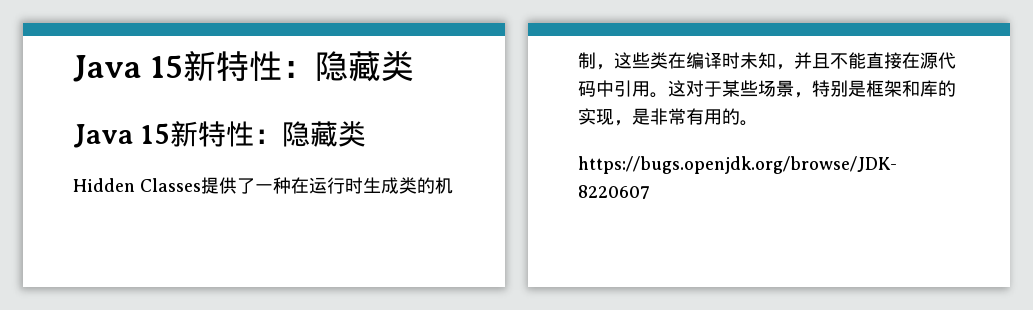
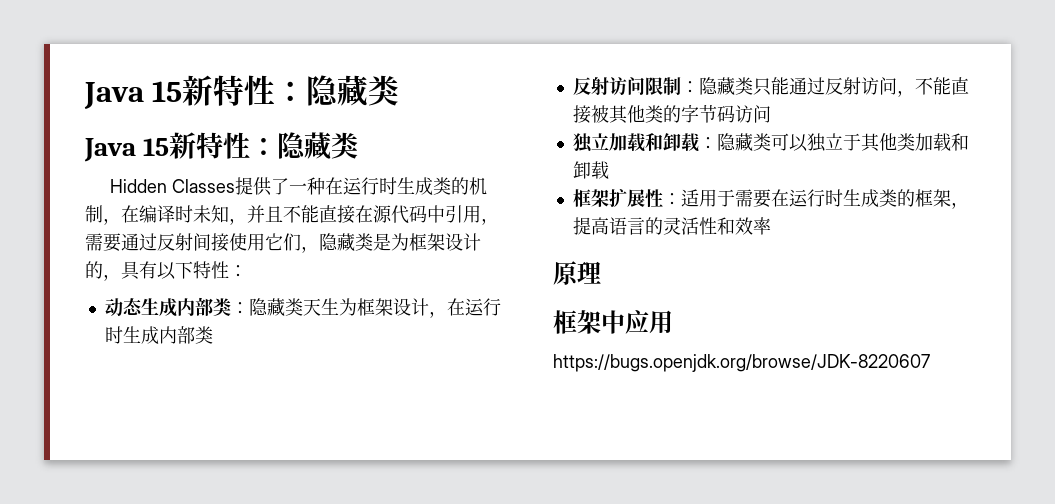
- Hidden Classes提供了一种在运行时生成类的机制，这些类在编译时未知，并且不能直接在源代码中引用。这对于某些场景，特别是框架和库的实现，是非常有用的。
+ Hidden Classes提供了一种在运行时生成类的机制，在编译时未知，并且不能直接在源代码中引用，需要通过反射间接使用它们，隐藏类是为框架设计的，具有以下特性：
+ 动态生成内部类：隐藏类天生为框架设计，在运行时生成内部类
+ 反射访问限制：隐藏类只能通过反射访问，不能直接被其他类的字节码访问
+ 独立加载和卸载：隐藏类可以独立于其他类加载和卸载
+ 框架扩展性：适用于需要在运行时生成类的框架，提高语言的灵活性和效率
+ 原理
+ 框架中应用

